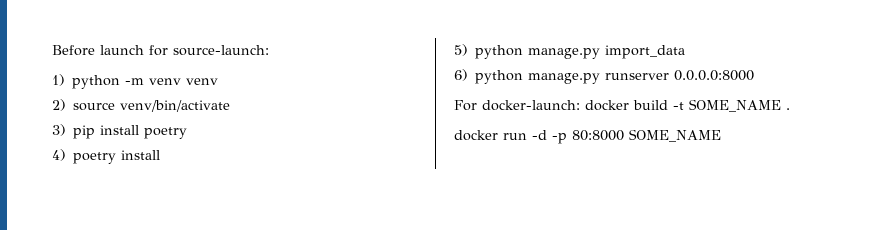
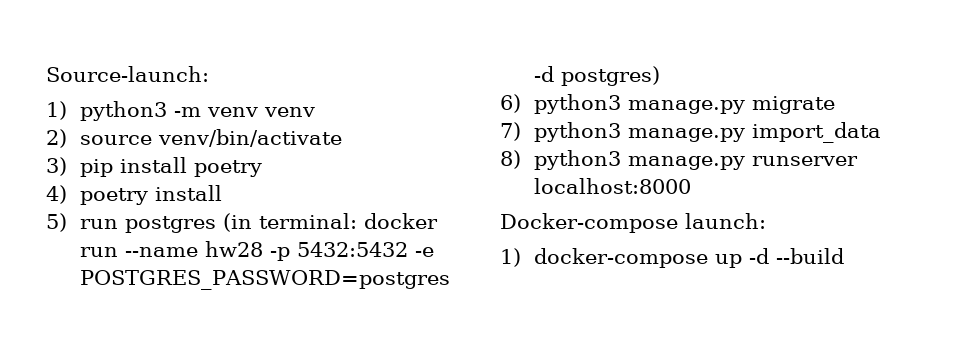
- Before launch for source-launch:
- 1) python -m venv venv
+ Source-launch:
+ 1) python3 -m venv venv
- 5) python manage.py import_data
- 6) python manage.py runserver 0.0.0.0:8000
- For docker-launch: docker build -t SOME_NAME .
- docker run -d -p 80:8000 SOME_NAME
+ 5) run postgres (in terminal: docker run --name hw28 -p 5432:5432 -e POSTGRES_PASSWORD=postgres -d postgres)
+ 6) python3 manage.py migrate
+ 7) python3 manage.py import_data
+ 8) python3 manage.py runserver localhost:8000
+ Docker-compose launch:
+ 1) docker-compose up -d --build

